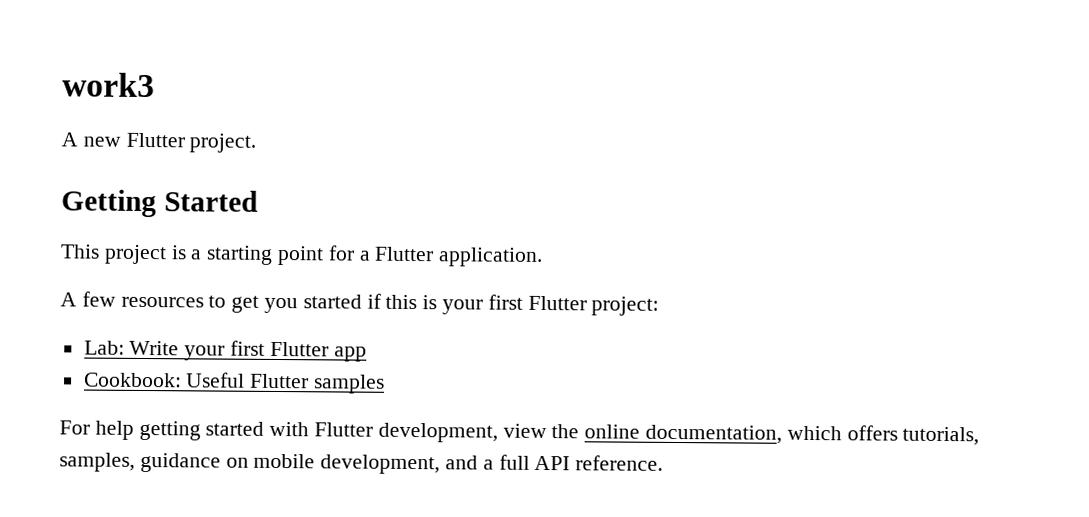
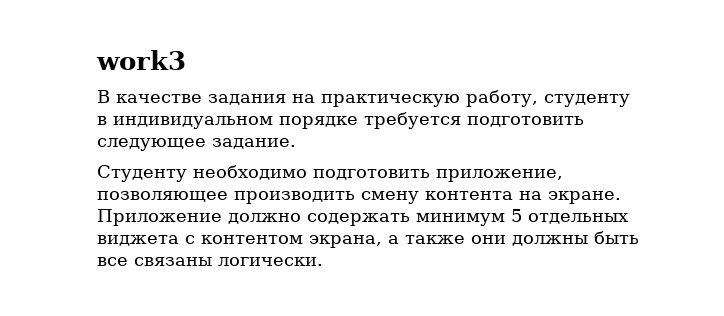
- A new Flutter project.
- Getting Started
- This project is a starting point for a Flutter application.
- A few resources to get you started if this is your first Flutter project:
- Lab: Write your first Flutter app
- Cookbook: Useful Flutter samples
- For help getting started with Flutter development, view the online documentation, which offers tutorials, samples, guidance on mobile development, and a full API reference.
+ В качестве задания на практическую работу, студенту в индивидуальном порядке требуется подготовить следующее задание.
+ Студенту необходимо подготовить приложение, позволяющее производить смену контента на экране. Приложение должно содержать минимум 5 отдельных виджета с контентом экрана, а также они должны быть все связаны логически.

